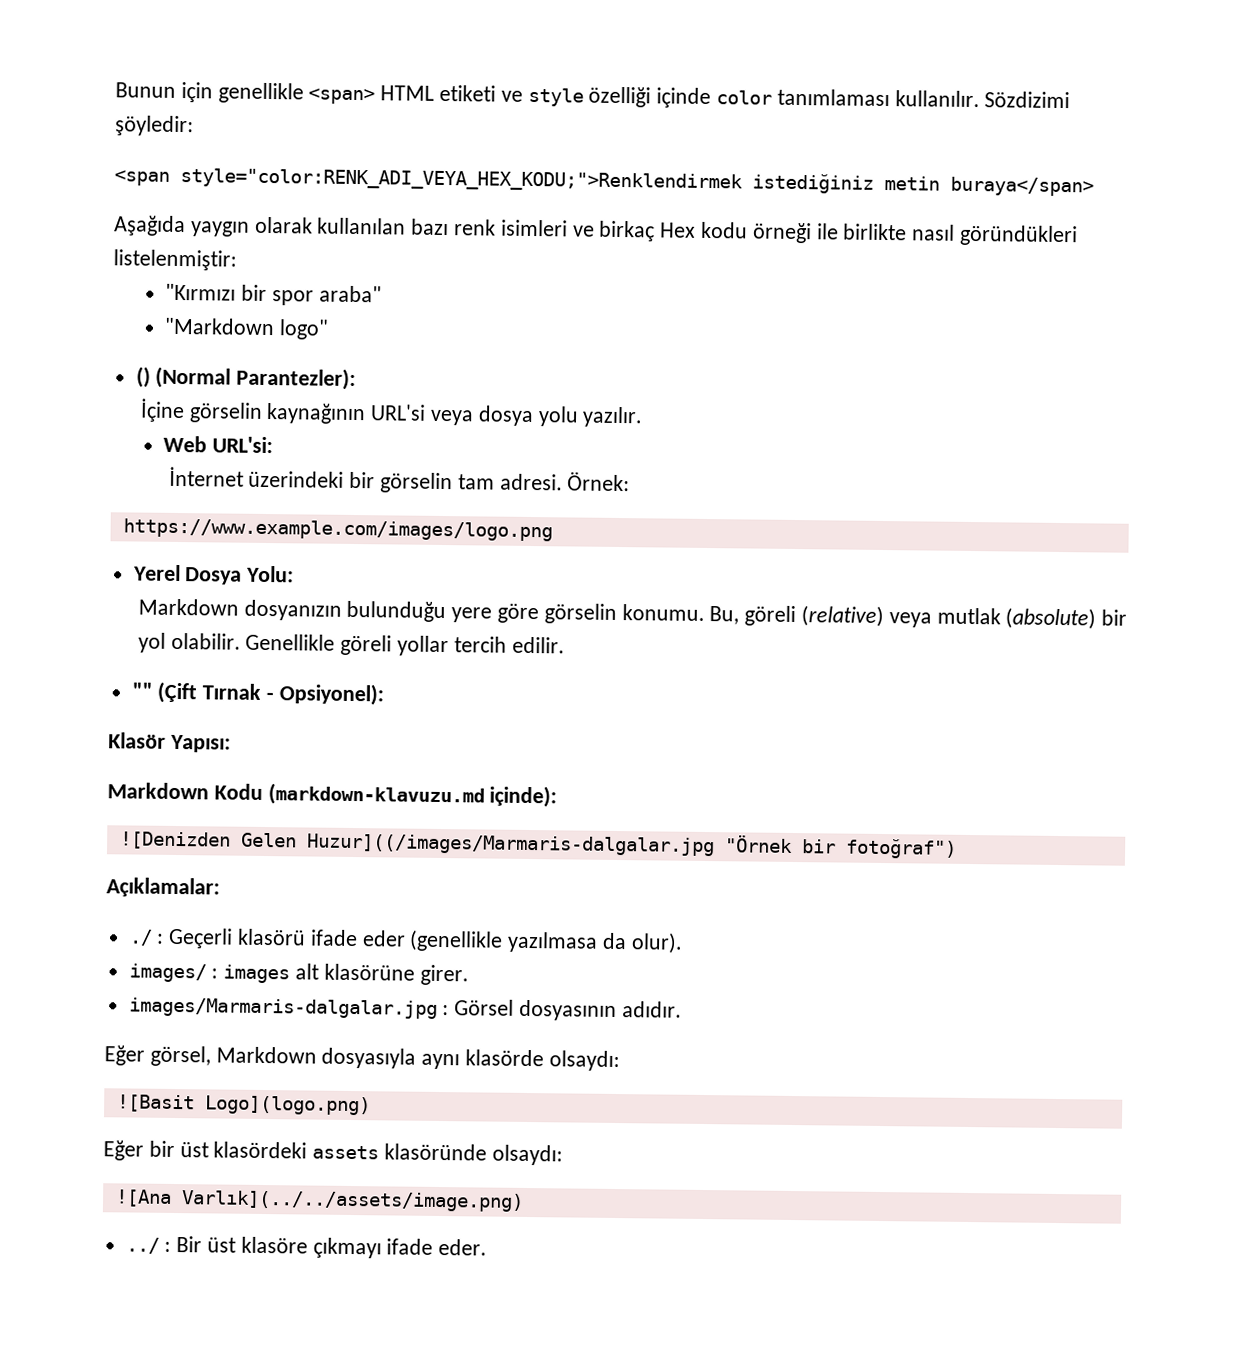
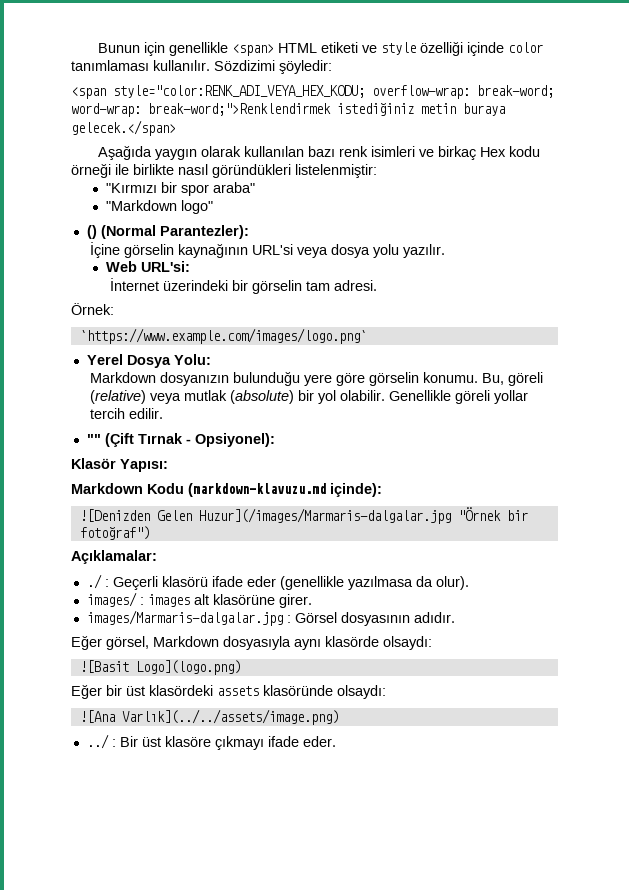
- <span style="color:RENK_ADI_VEYA_HEX_KODU;">Renklendirmek istediğiniz metin buraya</span>
+ <span style="color:RENK_ADI_VEYA_HEX_KODU; overflow-wrap: break-word; word-wrap: break-word;">Renklendirmek istediğiniz metin buraya gelecek.</span>
- İnternet üzerindeki bir görselin tam adresi. Örnek:
+ İnternet üzerindeki bir görselin tam adresi.
+ Örnek:
- https://www.example.com/images/logo.png
+ `https://www.example.com/images/logo.png`
- ![Denizden Gelen Huzur]((/images/Marmaris-dalgalar.jpg "Örnek bir fotoğraf")
+ ![Denizden Gelen Huzur](/images/Marmaris-dalgalar.jpg "Örnek bir fotoğraf")

